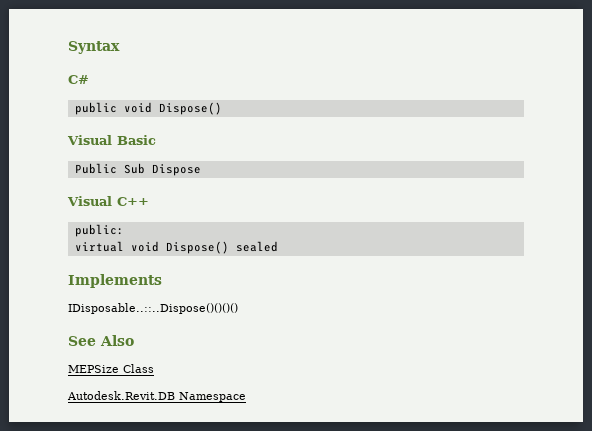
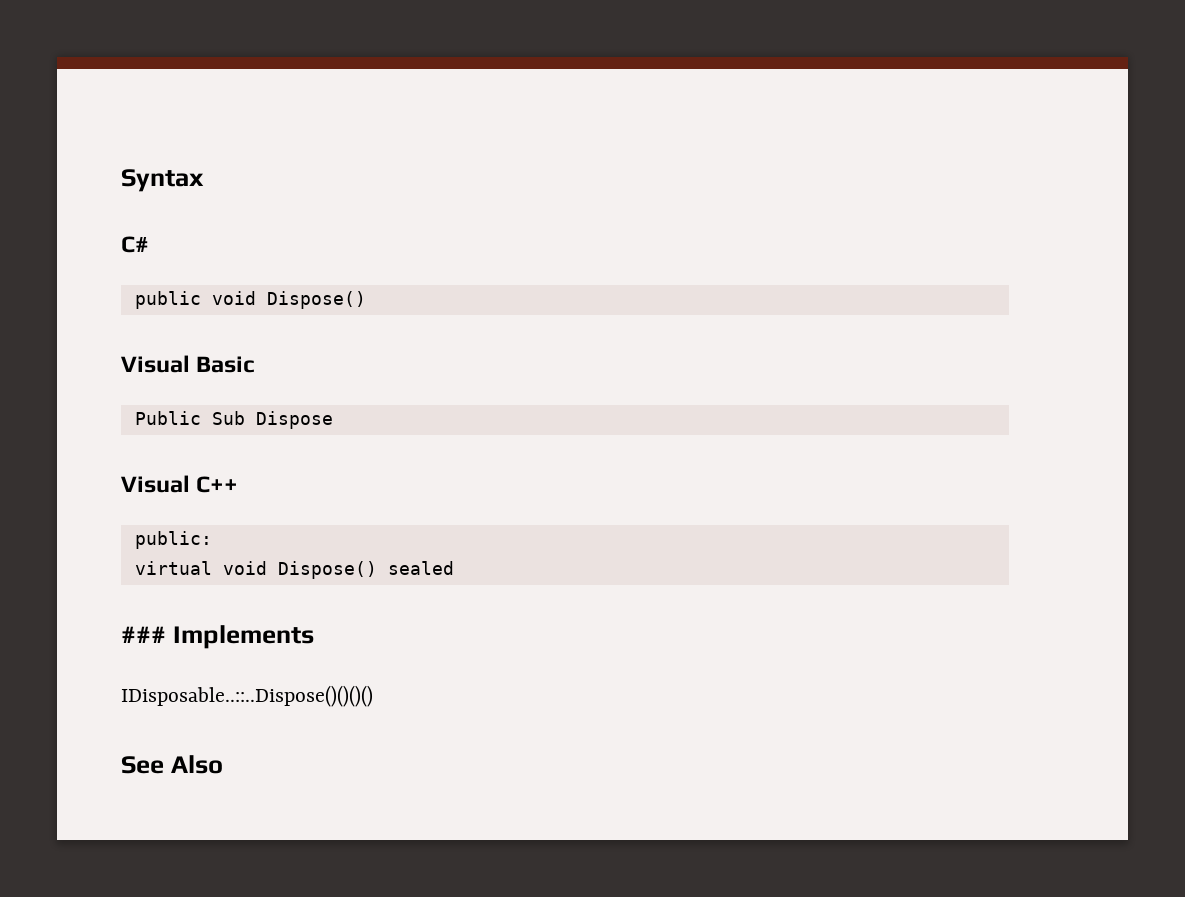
- Implements
+ ### Implements
- MEPSize Class
- Autodesk.Revit.DB Namespace

